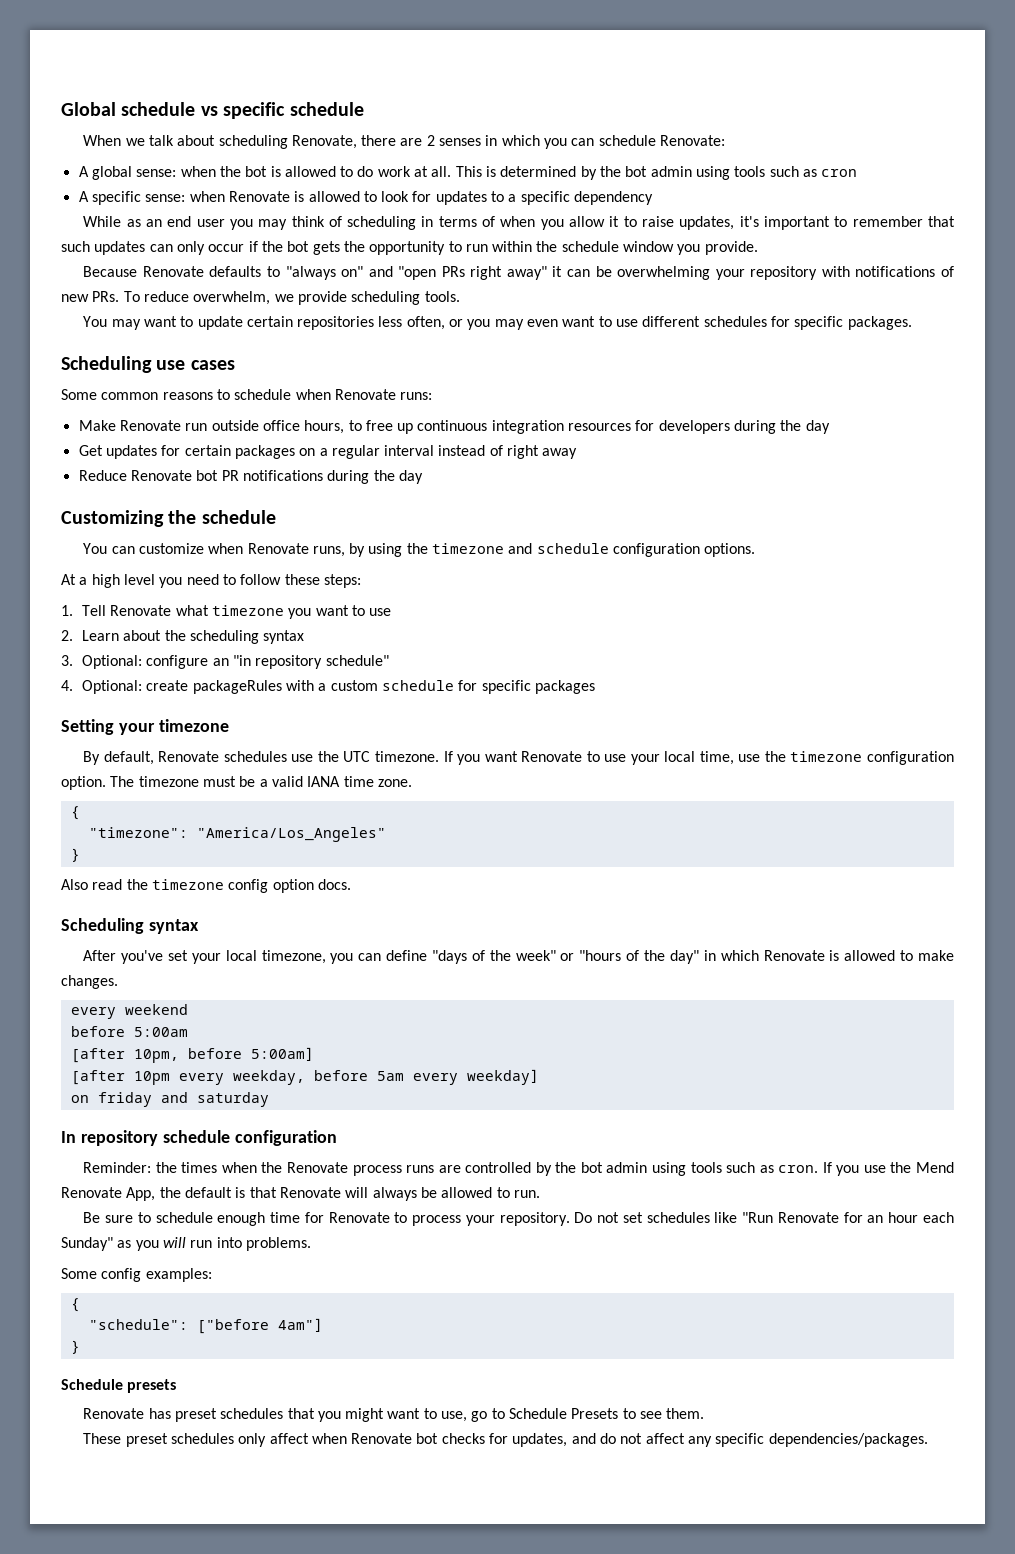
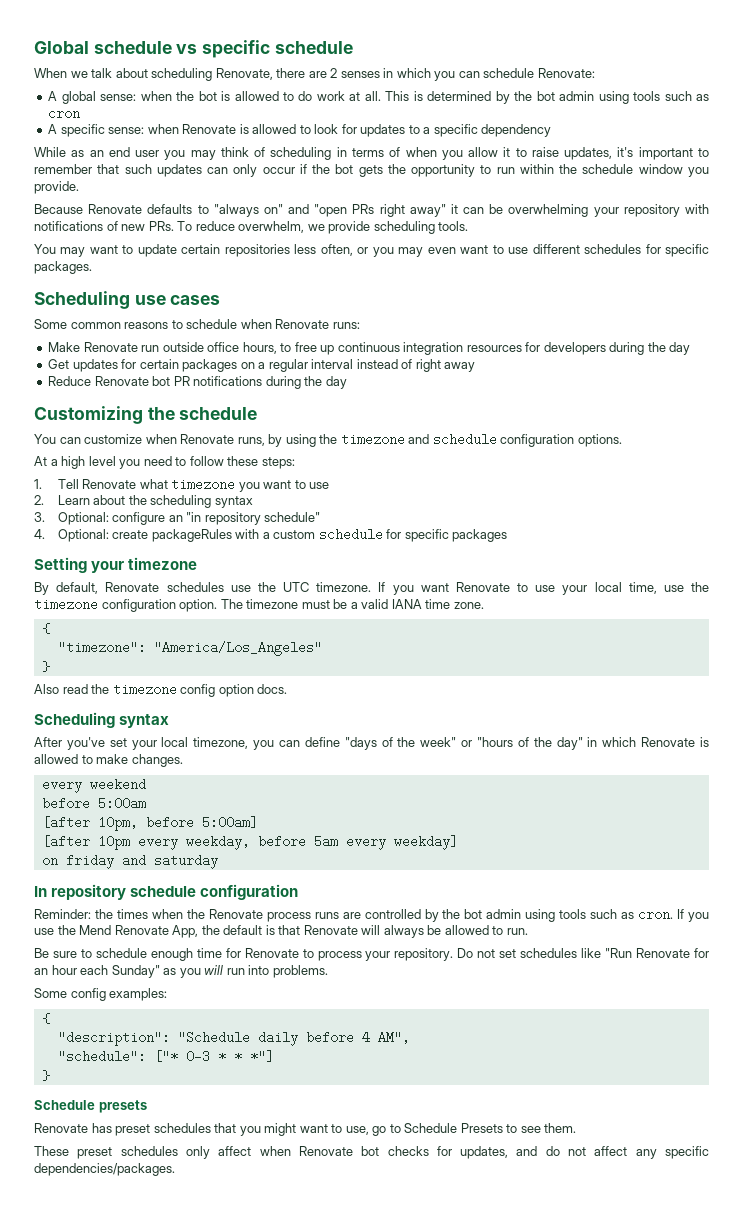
- "schedule": ["before 4am"]
+ "description": "Schedule daily before 4 AM",
+ "schedule": ["* 0-3 * * *"]

